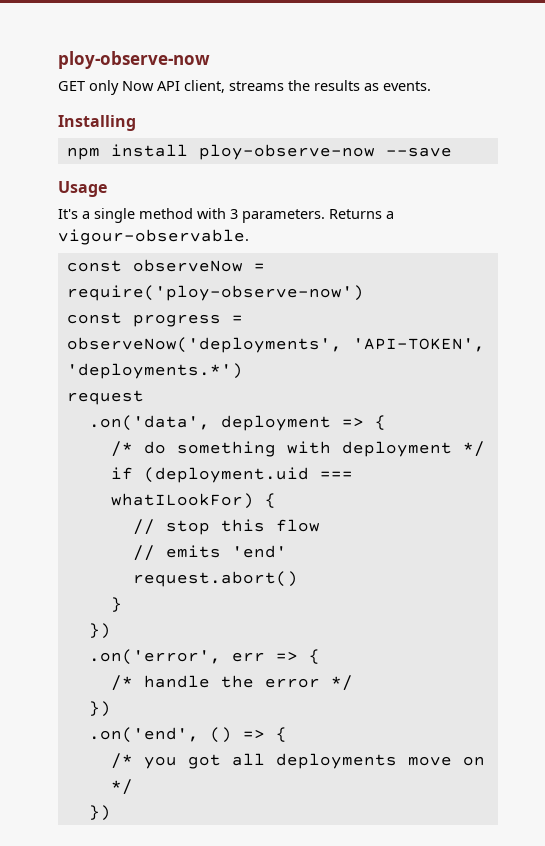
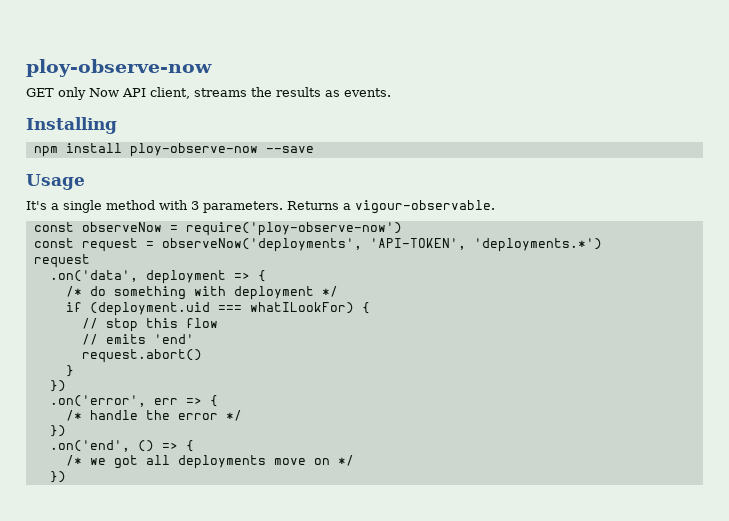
- const progress = observeNow('deployments', 'API-TOKEN', 'deployments.*')
+ const request = observeNow('deployments', 'API-TOKEN', 'deployments.*')
- /* you got all deployments move on */
+ /* we got all deployments move on */

